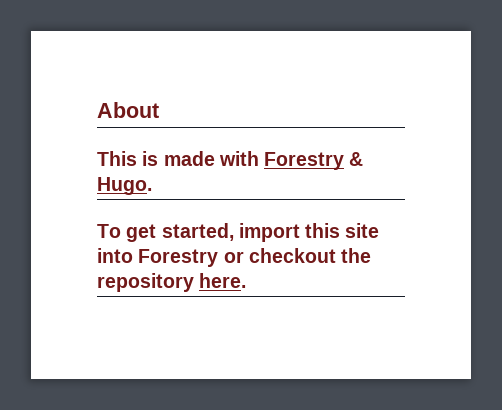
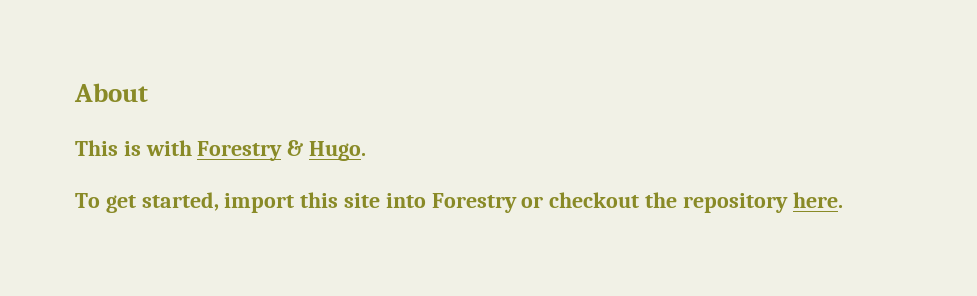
- This is made with Forestry & Hugo.
+ This is with Forestry & Hugo.

